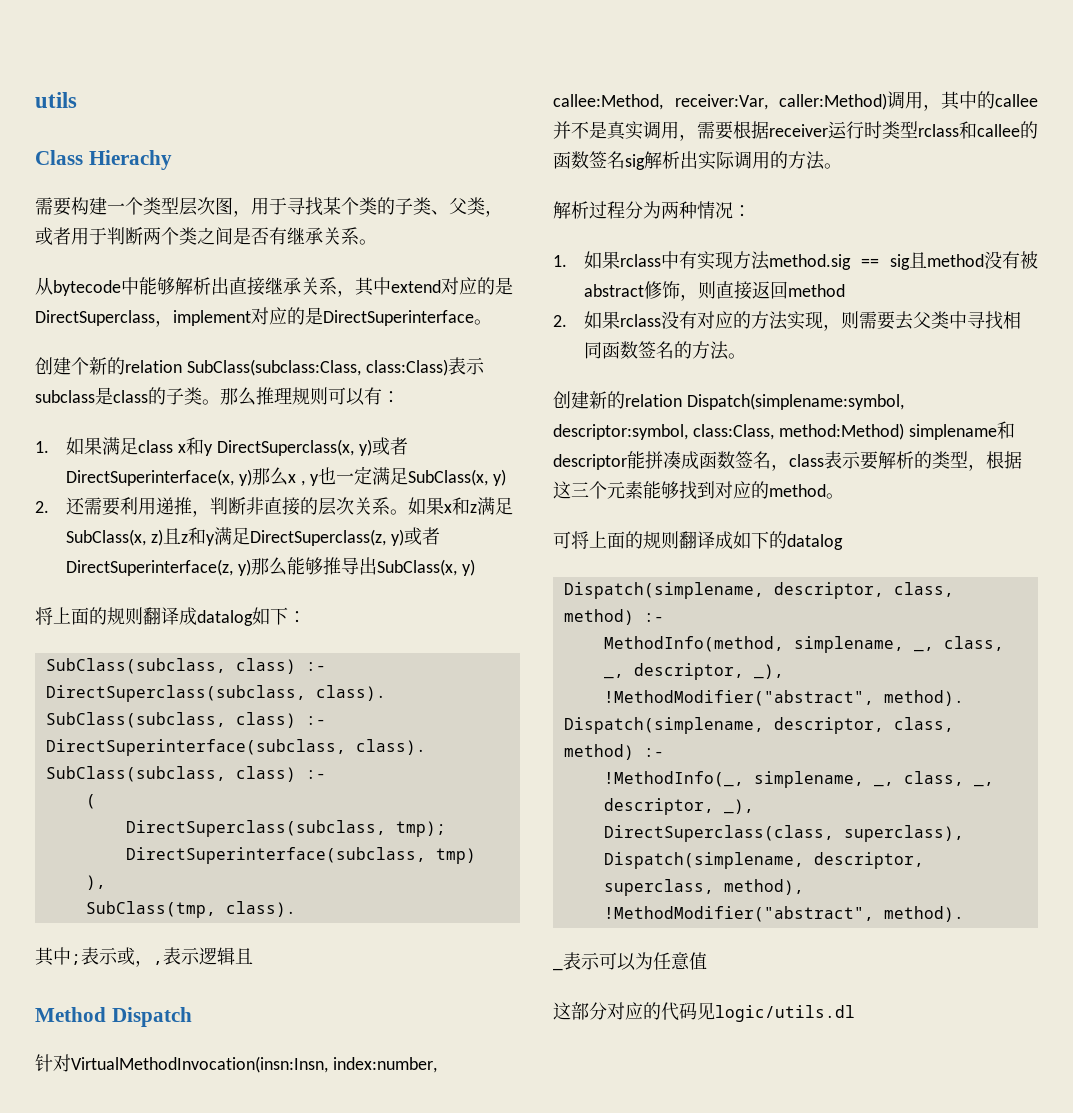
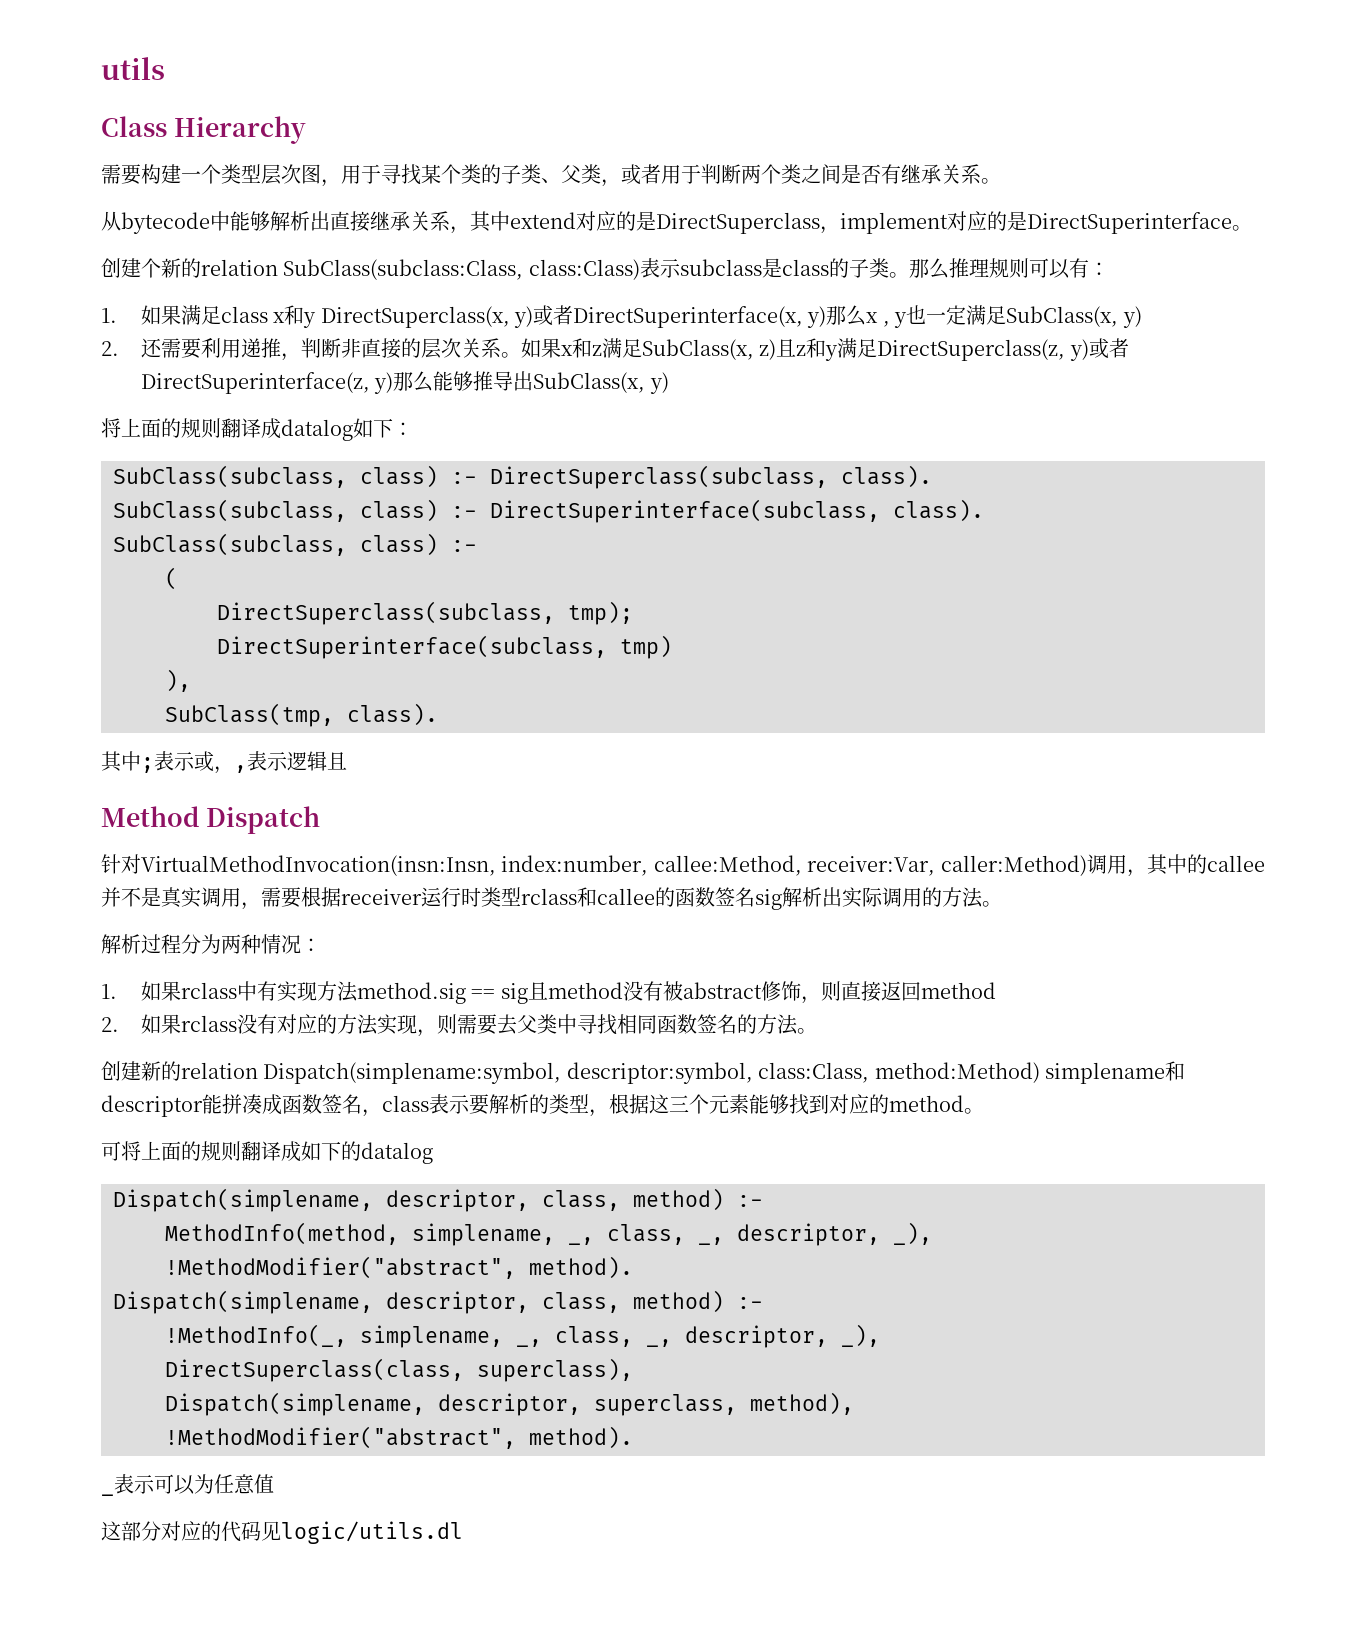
- Class Hierachy
+ Class Hierarchy

